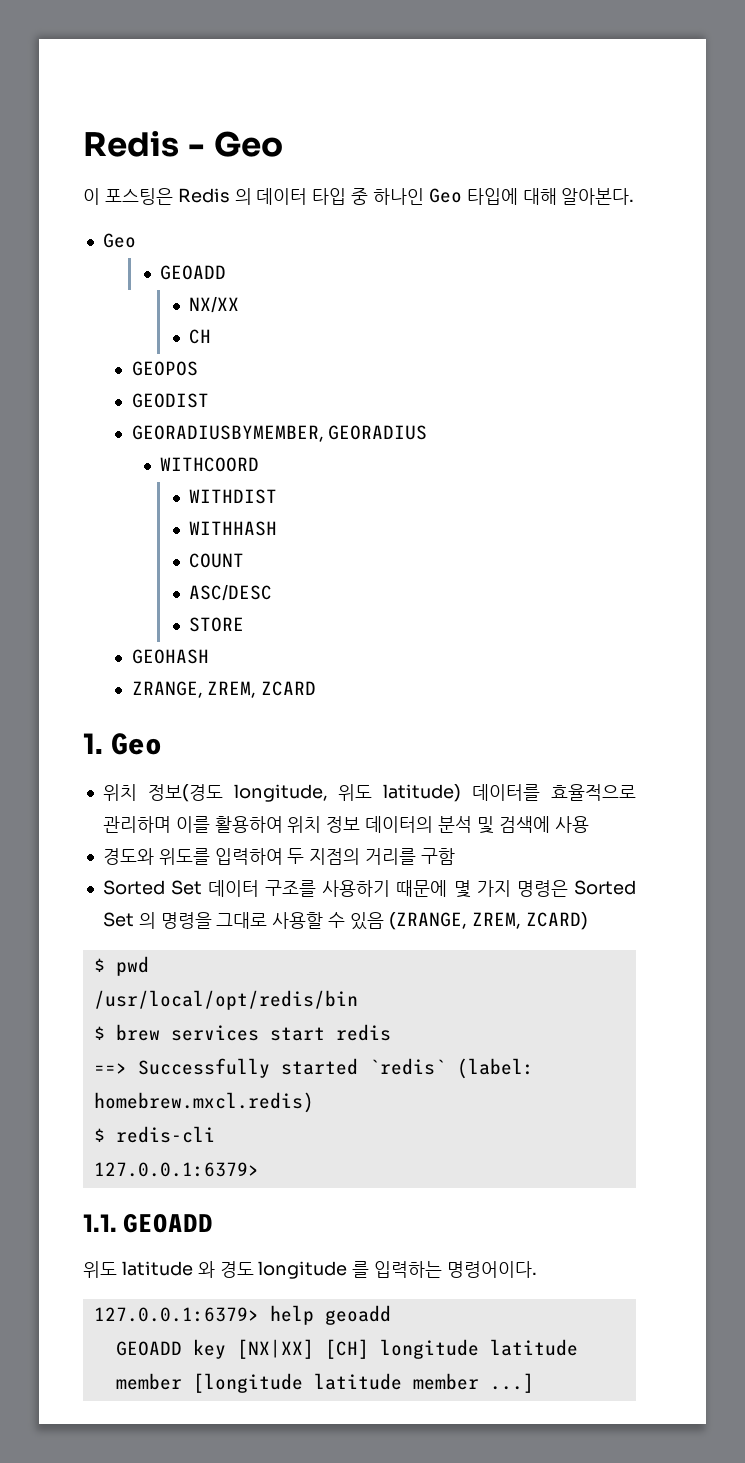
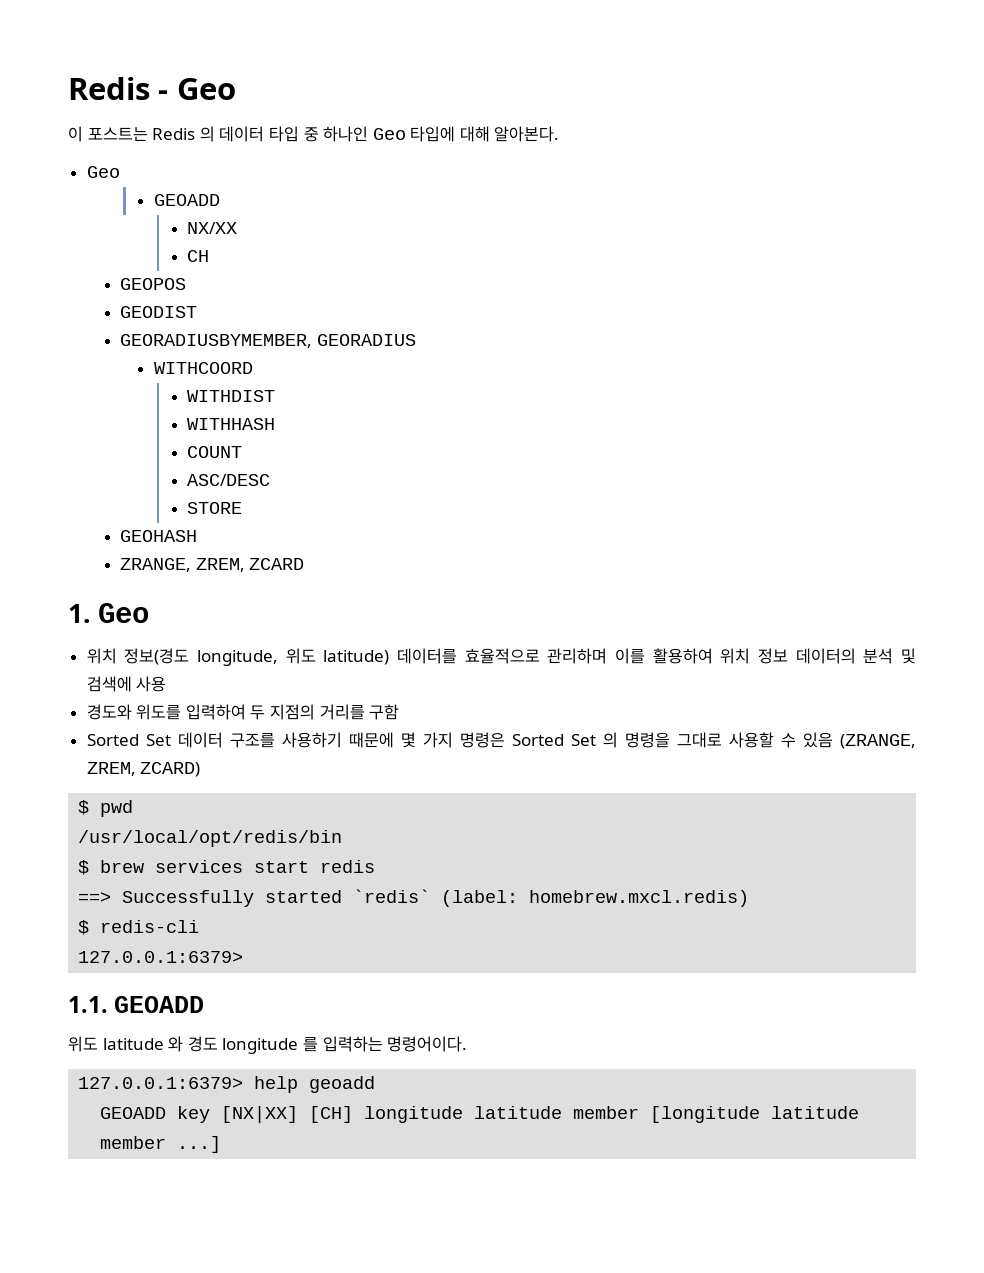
- 이 포스팅은 Redis 의 데이터 타입 중 하나인 Geo 타입에 대해 알아본다.
+ 이 포스트는 Redis 의 데이터 타입 중 하나인 Geo 타입에 대해 알아본다.

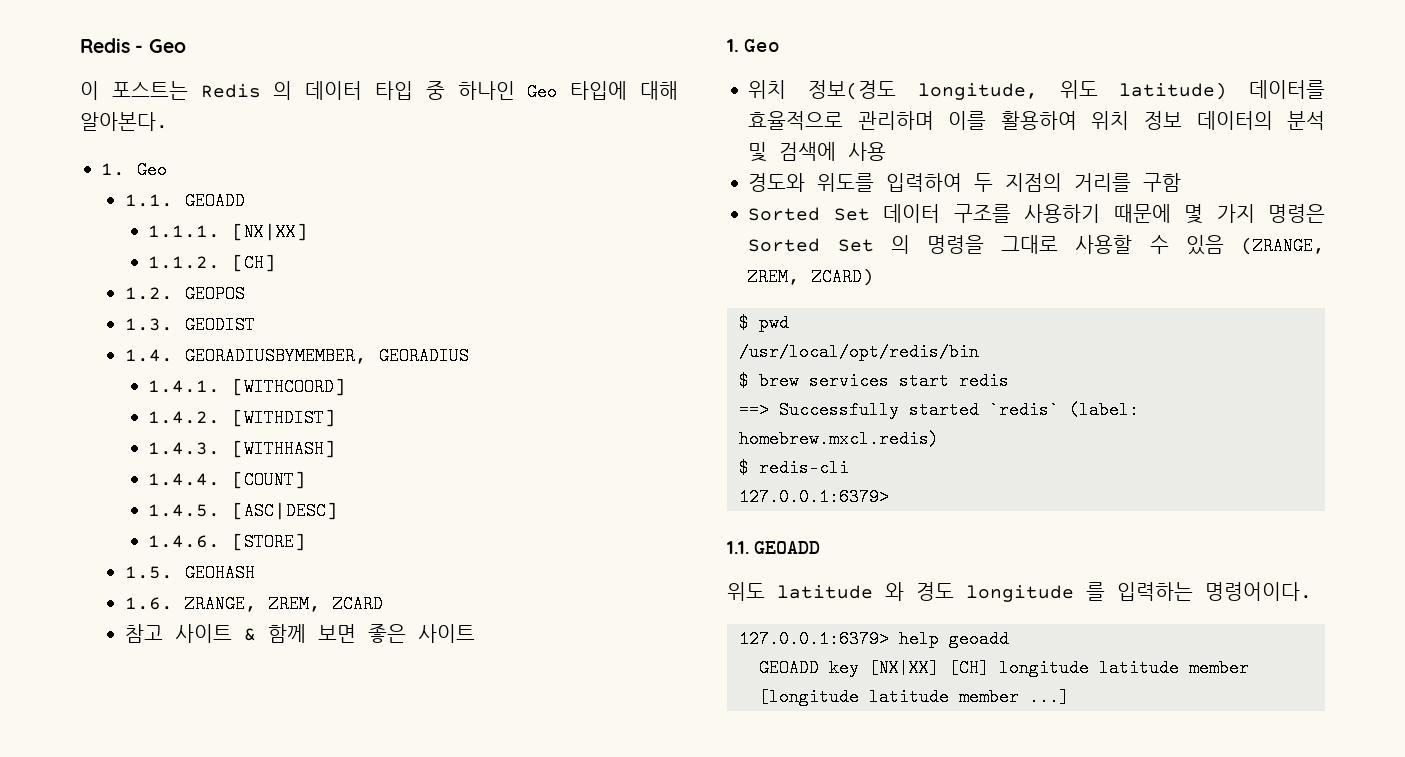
  이 포스트는 Redis 의 데이터 타입 중 하나인 Geo 타입에 대해 알아본다.
- Geo
- GEOADD
- NX/XX
- CH
- GEOPOS
+ 1. Geo
+ 1.1. GEOADD
+ 1.1.1. [NX|XX]
+ 1.1.2. [CH]
+ 1.2. GEOPOS
- GEODIST
+ 1.3. GEODIST
- GEORADIUSBYMEMBER, GEORADIUS
+ 1.4. GEORADIUSBYMEMBER, GEORADIUS
- WITHCOORD
- WITHDIST
- WITHHASH
- COUNT
- ASC/DESC
- STORE
- GEOHASH
+ 1.4.1. [WITHCOORD]
+ 1.4.2. [WITHDIST]
+ 1.4.3. [WITHHASH]
+ 1.4.4. [COUNT]
+ 1.4.5. [ASC|DESC]
+ 1.4.6. [STORE]
+ 1.5. GEOHASH
- ZRANGE, ZREM, ZCARD
+ 1.6. ZRANGE, ZREM, ZCARD
+ 참고 사이트 & 함께 보면 좋은 사이트

